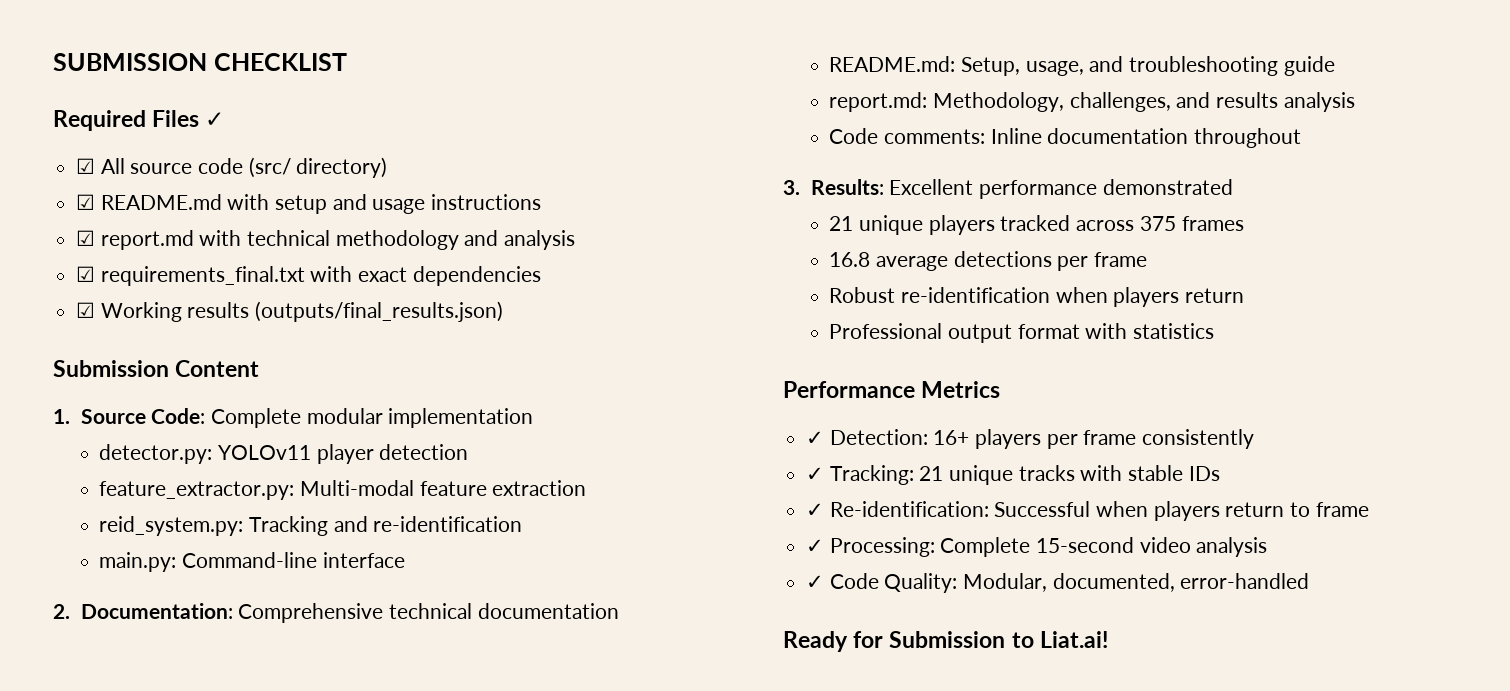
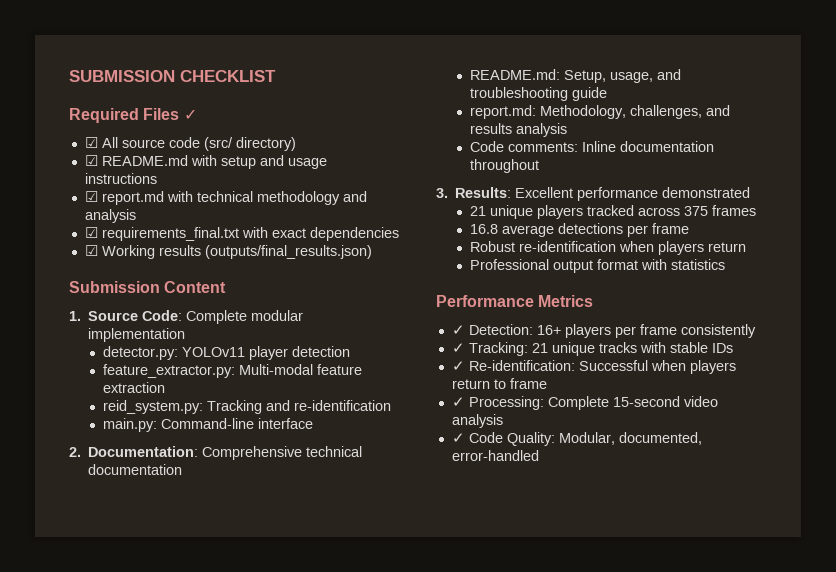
- Ready for Submission to Liat.ai!

